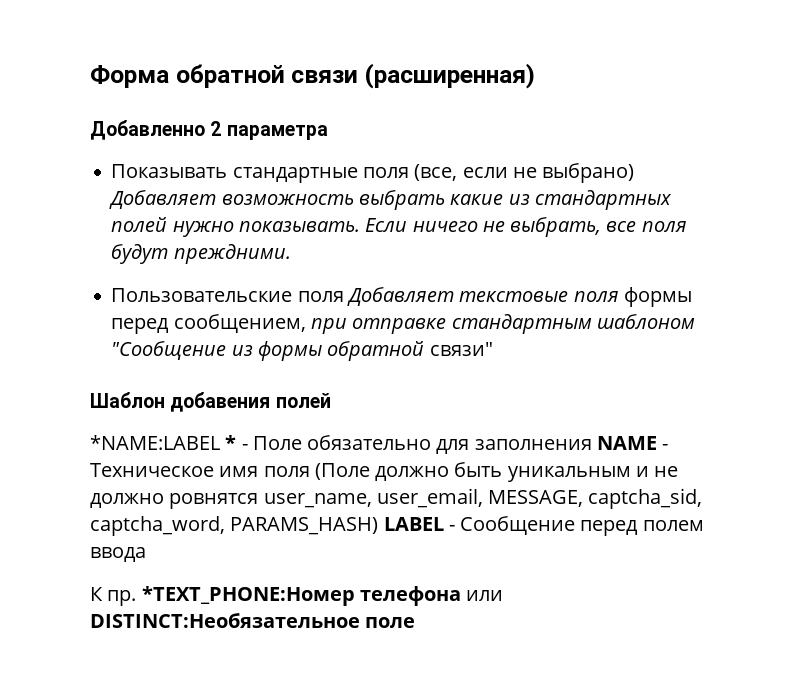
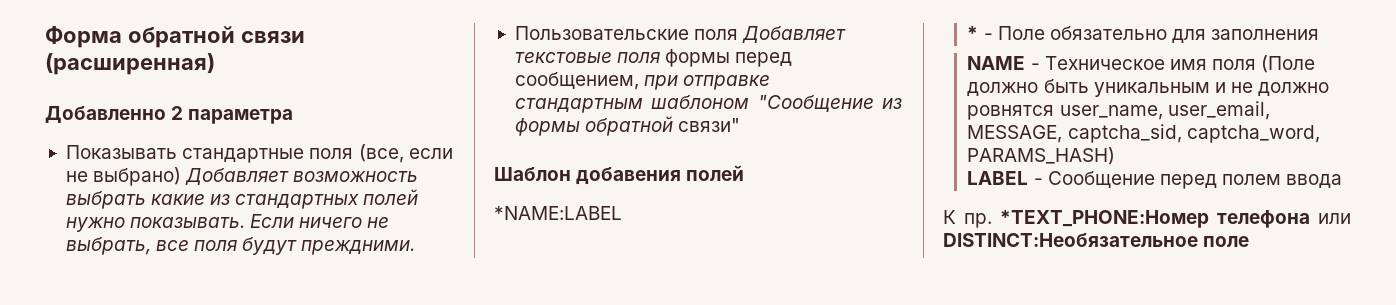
- *NAME:LABEL * - Поле обязательно для заполнения NAME - Техническое имя поля (Поле должно быть уникальным и не должно ровнятся user_name, user_email, MESSAGE, captcha_sid, captcha_word, PARAMS_HASH) LABEL - Сообщение перед полем ввода
+ *NAME:LABEL
+ * - Поле обязательно для заполнения
+ NAME - Техническое имя поля (Поле должно быть уникальным и не должно ровнятся user_name, user_email, MESSAGE, captcha_sid, captcha_word, PARAMS_HASH)
+ LABEL - Сообщение перед полем ввода

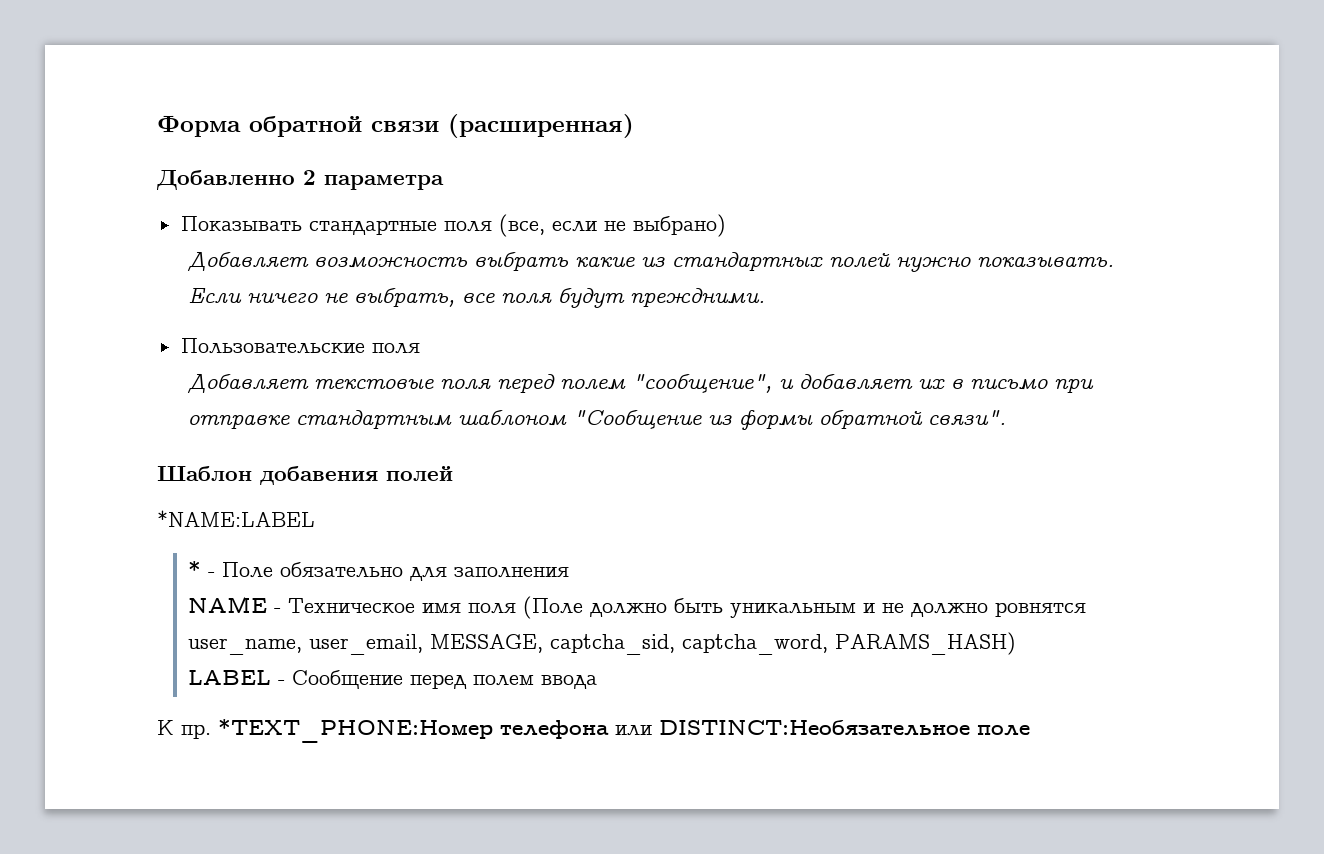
- Показывать стандартные поля (все, если не выбрано) Добавляет возможность выбрать какие из стандартных полей нужно показывать.
+ Показывать стандартные поля (все, если не выбрано)
+ Добавляет возможность выбрать какие из стандартных полей нужно показывать.
- Пользовательские поля Добавляет текстовые поля формы перед сообщением, при отправке стандартным шаблоном "Сообщение из формы обратной связи"
+ Пользовательские поля
+ Добавляет текстовые поля перед полем "сообщение", и добавляет их в письмо при отправке стандартным шаблоном "Сообщение из формы обратной связи".

